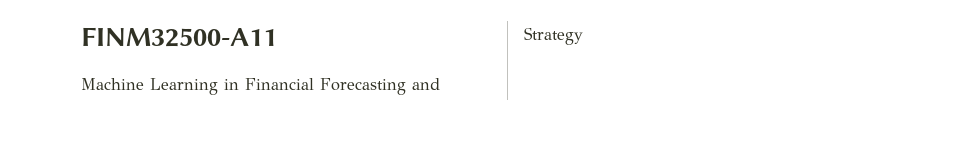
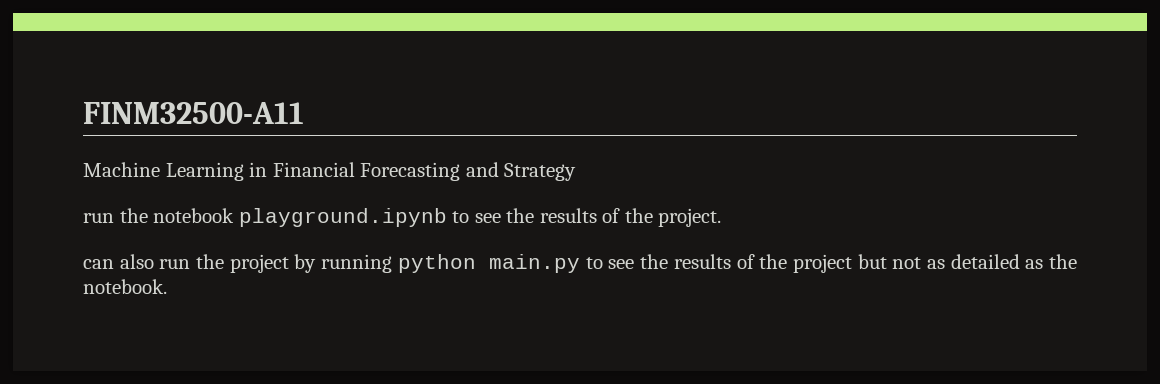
+ run the notebook playground.ipynb to see the results of the project.
+ can also run the project by running python main.py to see the results of the project but not as detailed as the notebook.

